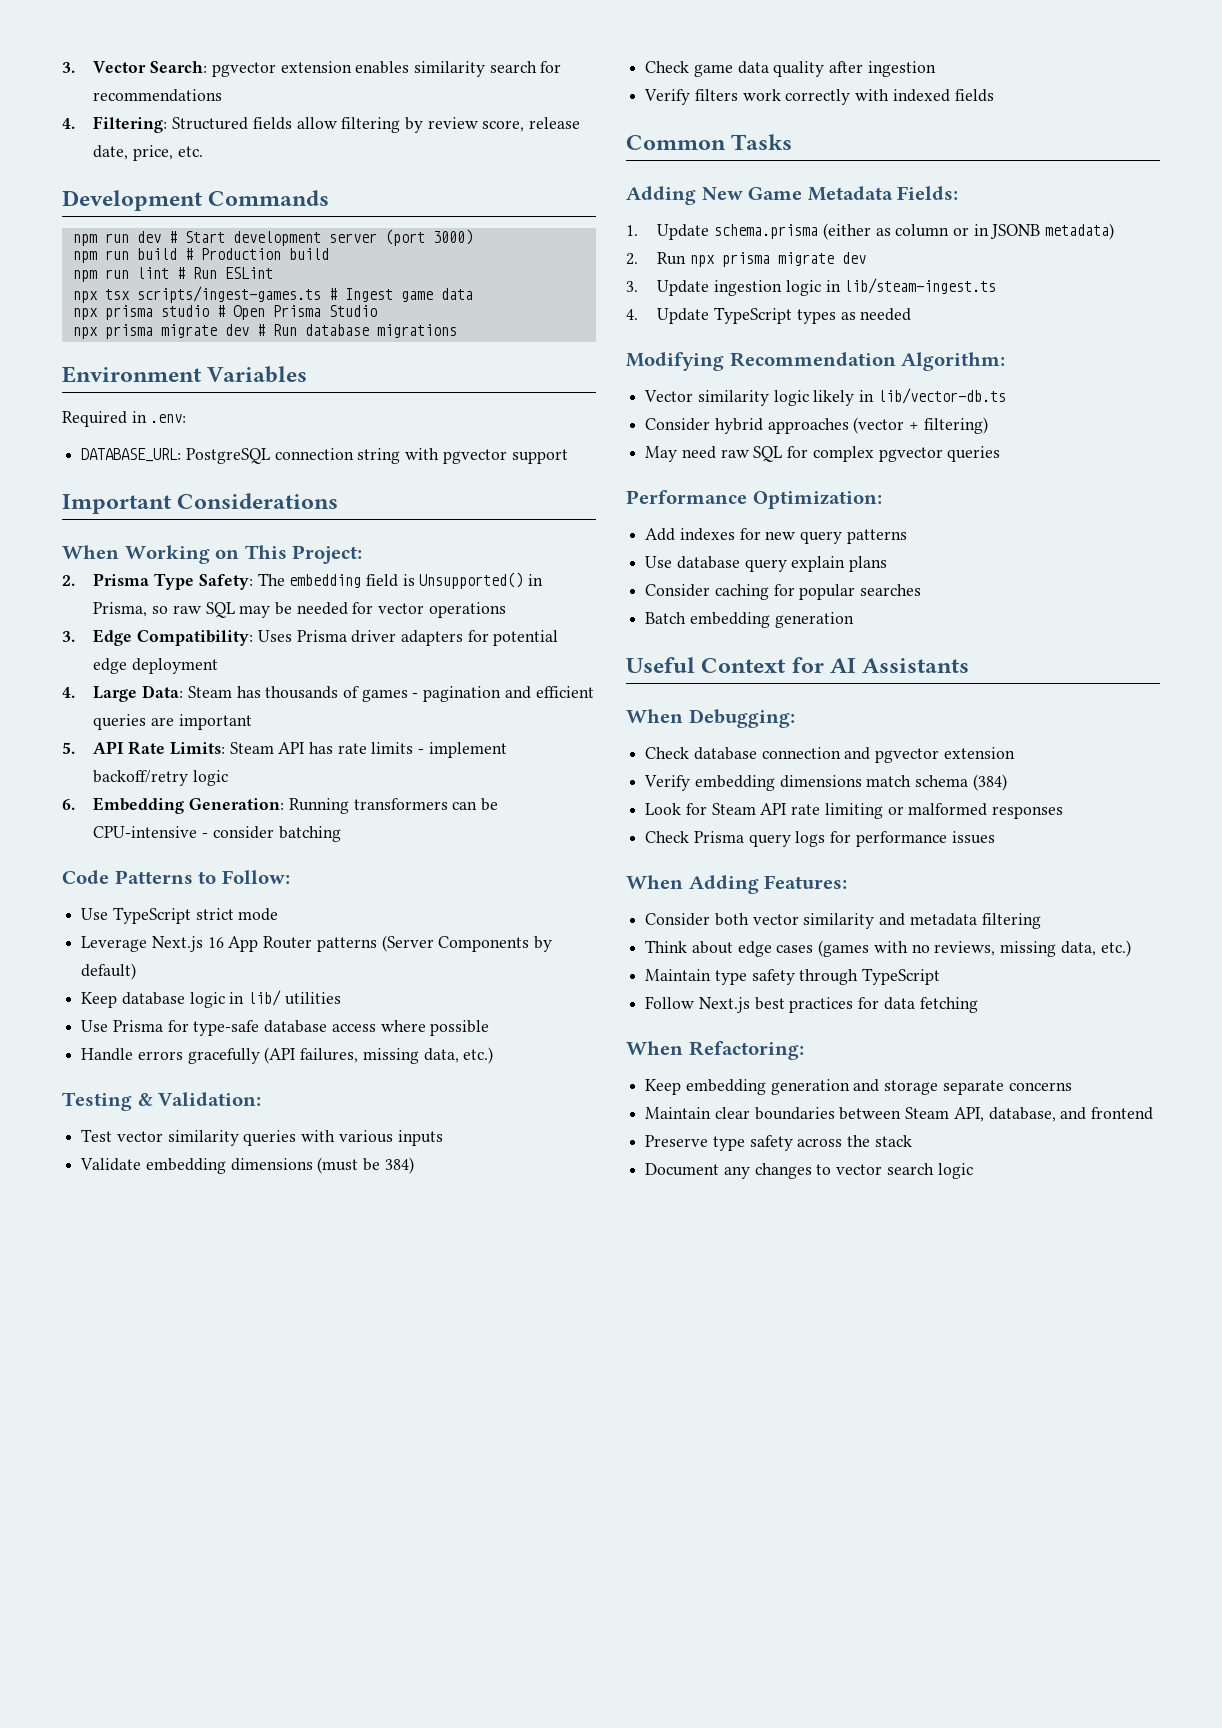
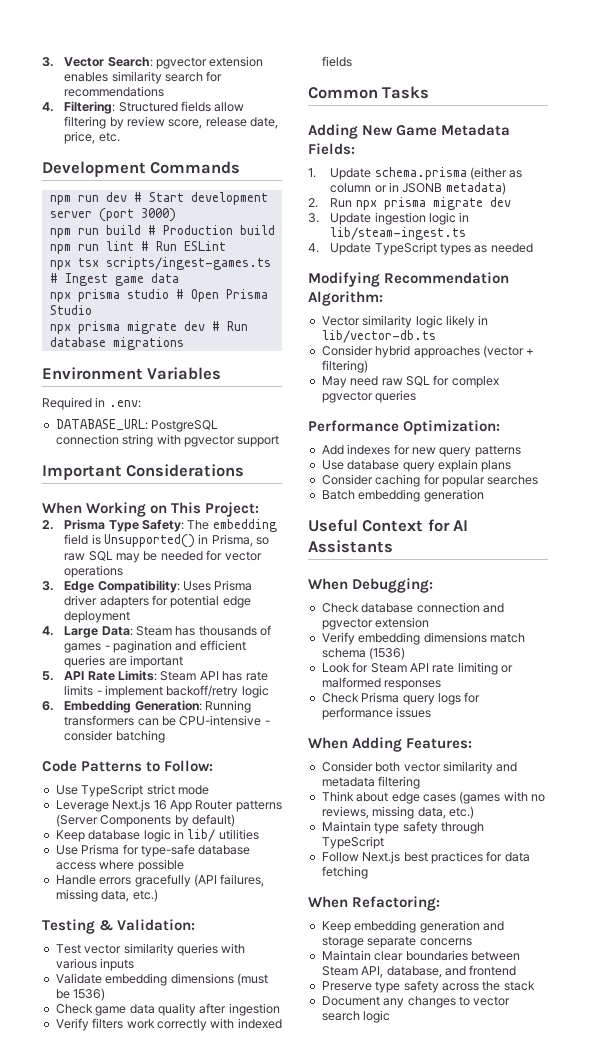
- Validate embedding dimensions (must be 384)
+ Validate embedding dimensions (must be 1536)
- Verify embedding dimensions match schema (384)
+ Verify embedding dimensions match schema (1536)

